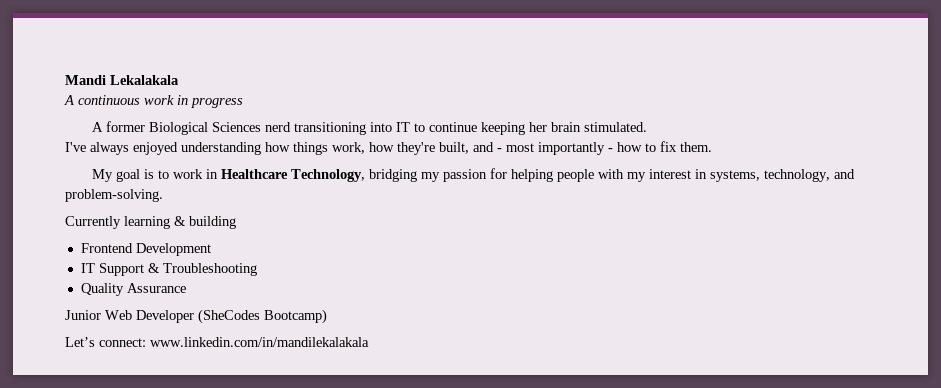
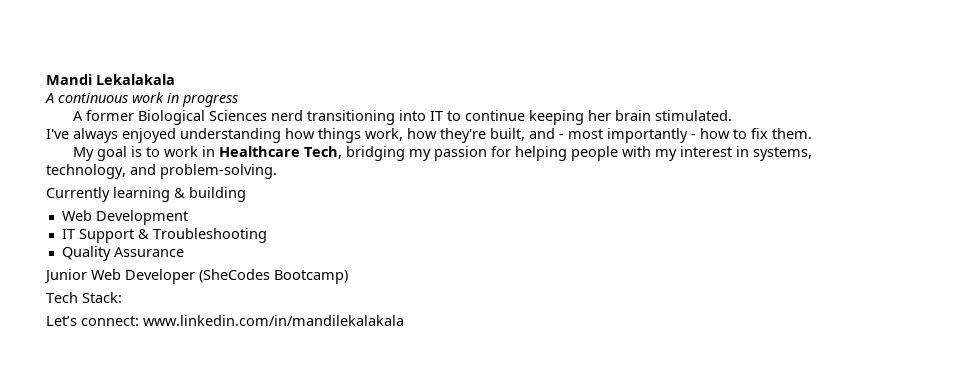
- My goal is to work in Healthcare Technology, bridging my passion for helping people with my interest in systems, technology, and problem-solving.
+ My goal is to work in Healthcare Tech, bridging my passion for helping people with my interest in systems, technology, and problem-solving.
- Frontend Development
+ Web Development
+ Tech Stack:

